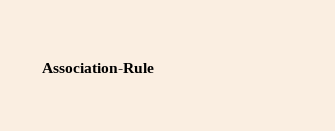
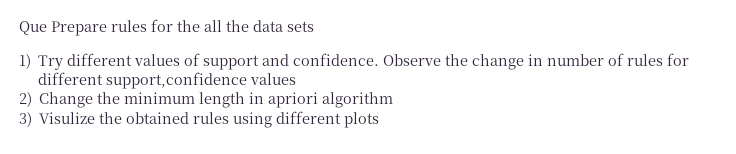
- Association-Rule
+ Que Prepare rules for the all the data sets
+ 1) Try different values of support and confidence. Observe the change in number of rules for different support,confidence values
+ 2) Change the minimum length in apriori algorithm
+ 3) Visulize the obtained rules using different plots

